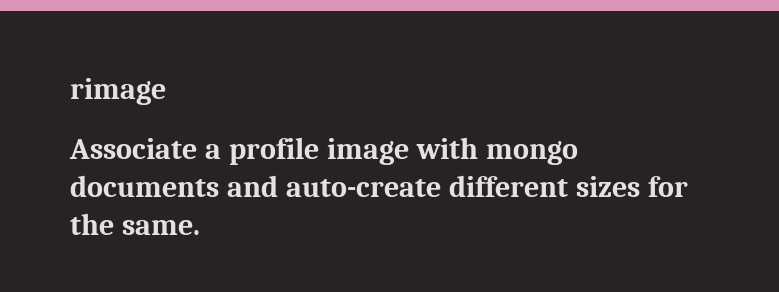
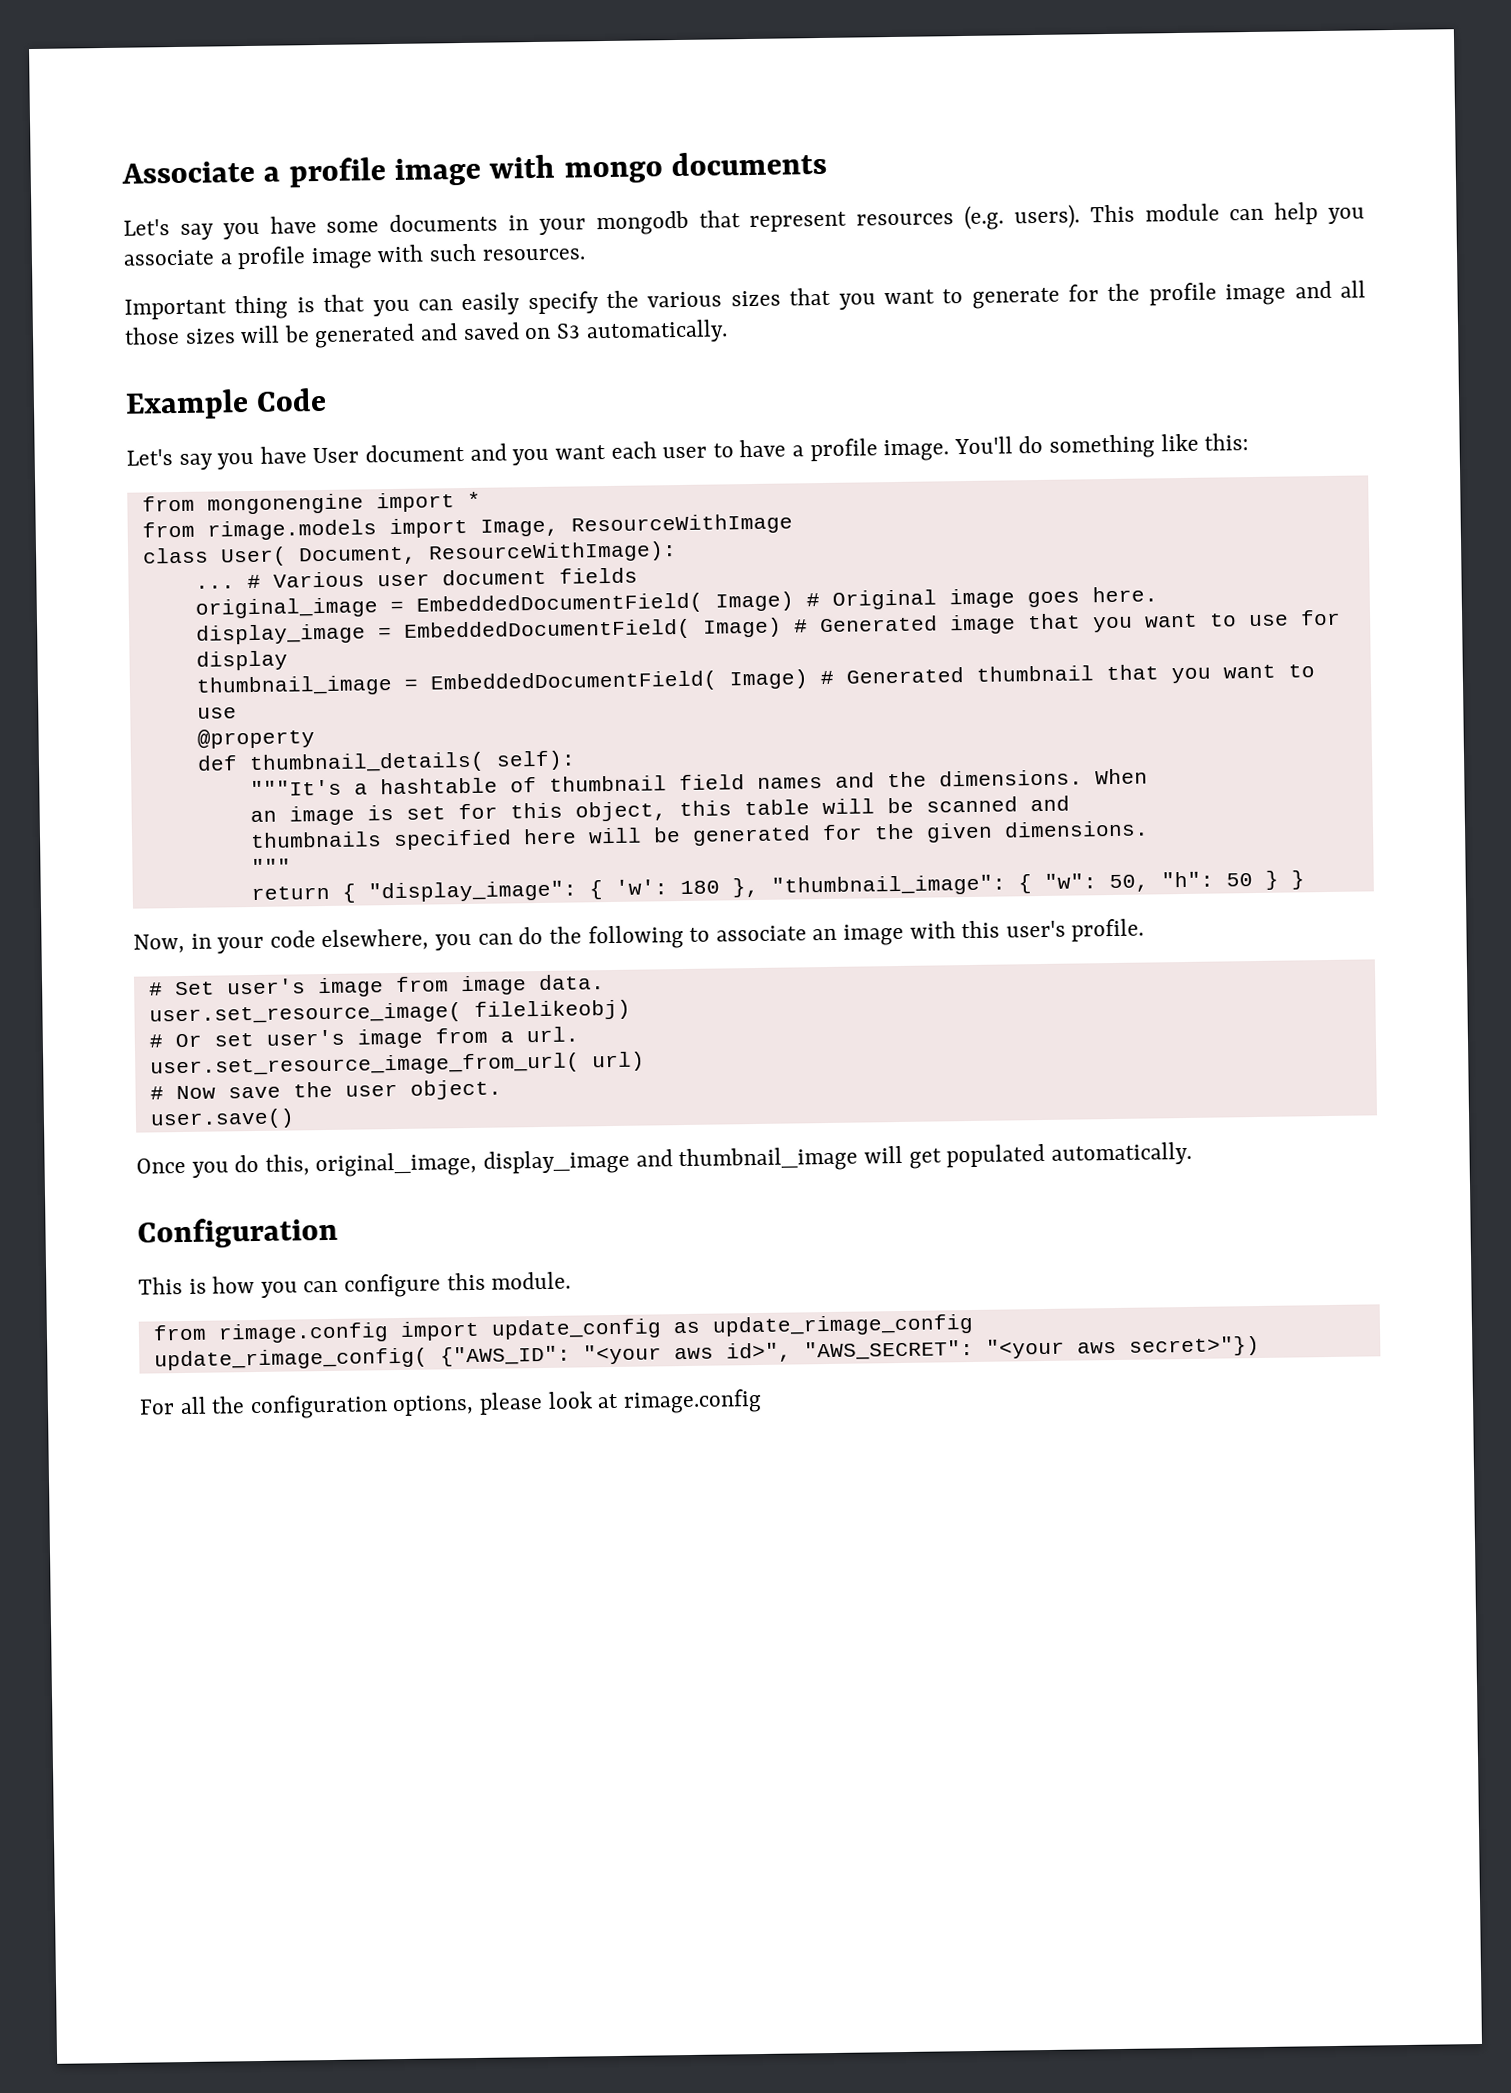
- rimage
- Associate a profile image with mongo documents and auto-create different sizes for the same.
+ Associate a profile image with mongo documents
+ Let's say you have some documents in your mongodb that represent resources (e.g. users). This module can help you associate a profile image with such resources.
+ Important thing is that you can easily specify the various sizes that you want to generate for the profile image and all those sizes will be generated and saved on S3 automatically.
+ Example Code
+ Let's say you have User document and you want each user to have a profile image. You'll do something like this:
+ from mongonengine import *
+ from rimage.models import Image, ResourceWithImage
+ class User( Document, ResourceWithImage):
+ ... # Various user document fields
+ original_image = EmbeddedDocumentField( Image) # Original image goes here.
+ display_image = EmbeddedDocumentField( Image) # Generated image that you want to use for display
+ thumbnail_image = EmbeddedDocumentField( Image) # Generated thumbnail that you want to use
+ @property
+ def thumbnail_details( self):
+ """It's a hashtable of thumbnail field names and the dimensions. When
+ an image is set for this object, this table will be scanned and
+ thumbnails specified here will be generated for the given dimensions.
+ """
+ return { "display_image": { 'w': 180 }, "thumbnail_image": { "w": 50, "h": 50 } }
+ Now, in your code elsewhere, you can do the following to associate an image with this user's profile.
+ # Set user's image from image data.
+ user.set_resource_image( filelikeobj)
+ # Or set user's image from a url.
+ user.set_resource_image_from_url( url)
+ # Now save the user object.
+ user.save()
+ Once you do this, original_image, display_image and thumbnail_image will get populated automatically.
+ Configuration
+ This is how you can configure this module.
+ from rimage.config import update_config as update_rimage_config
+ update_rimage_config( {"AWS_ID": "<your aws id>", "AWS_SECRET": "<your aws secret>"})
+ For all the configuration options, please look at rimage.config

